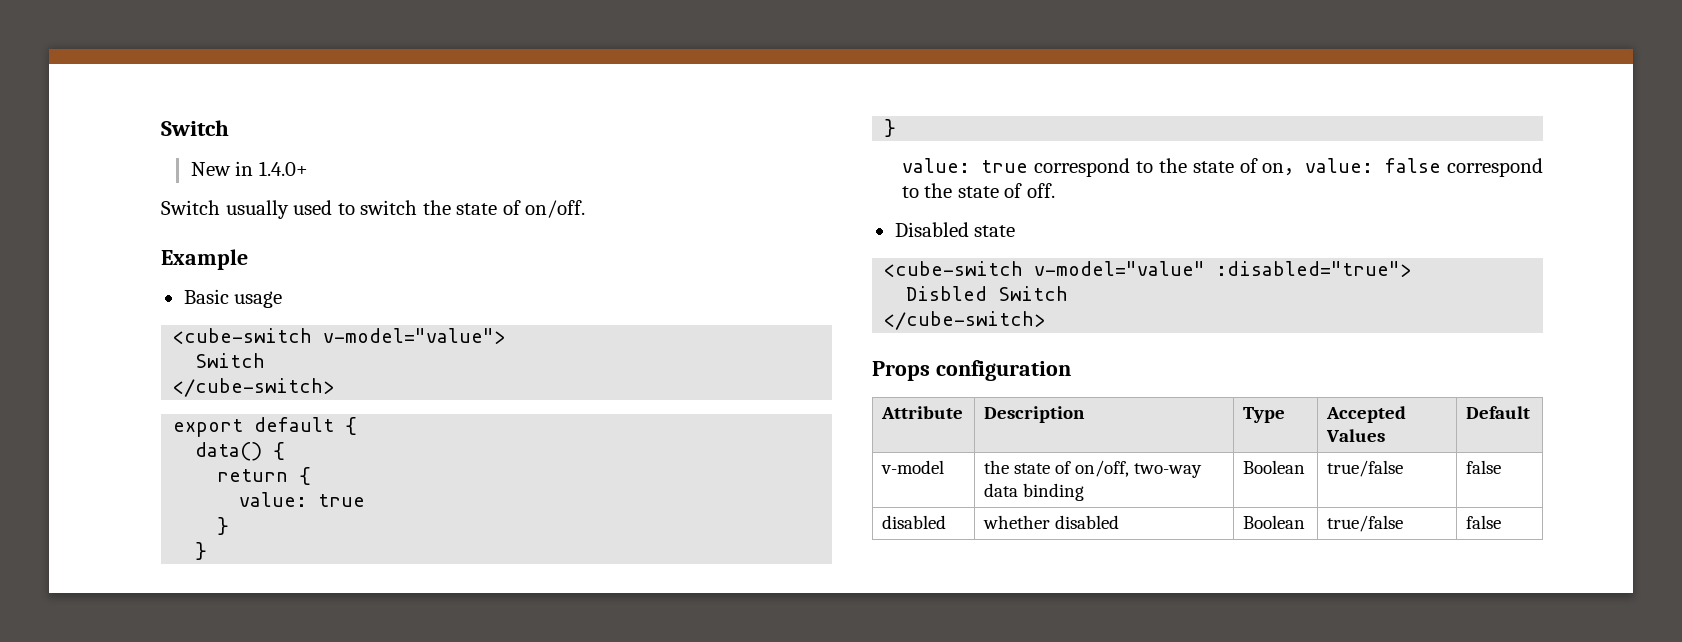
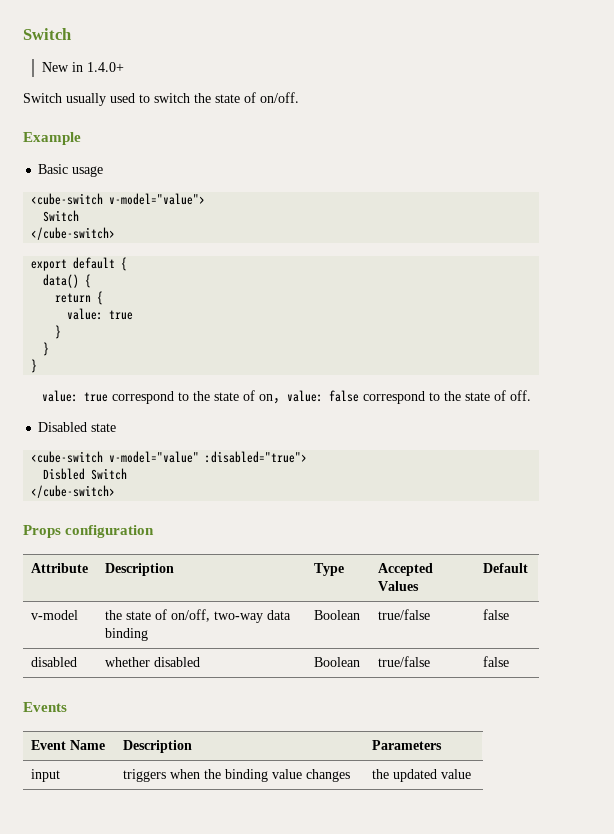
+ Events
+ Event Name | Description | Parameters
+ input | triggers when the binding value changes | the updated value

